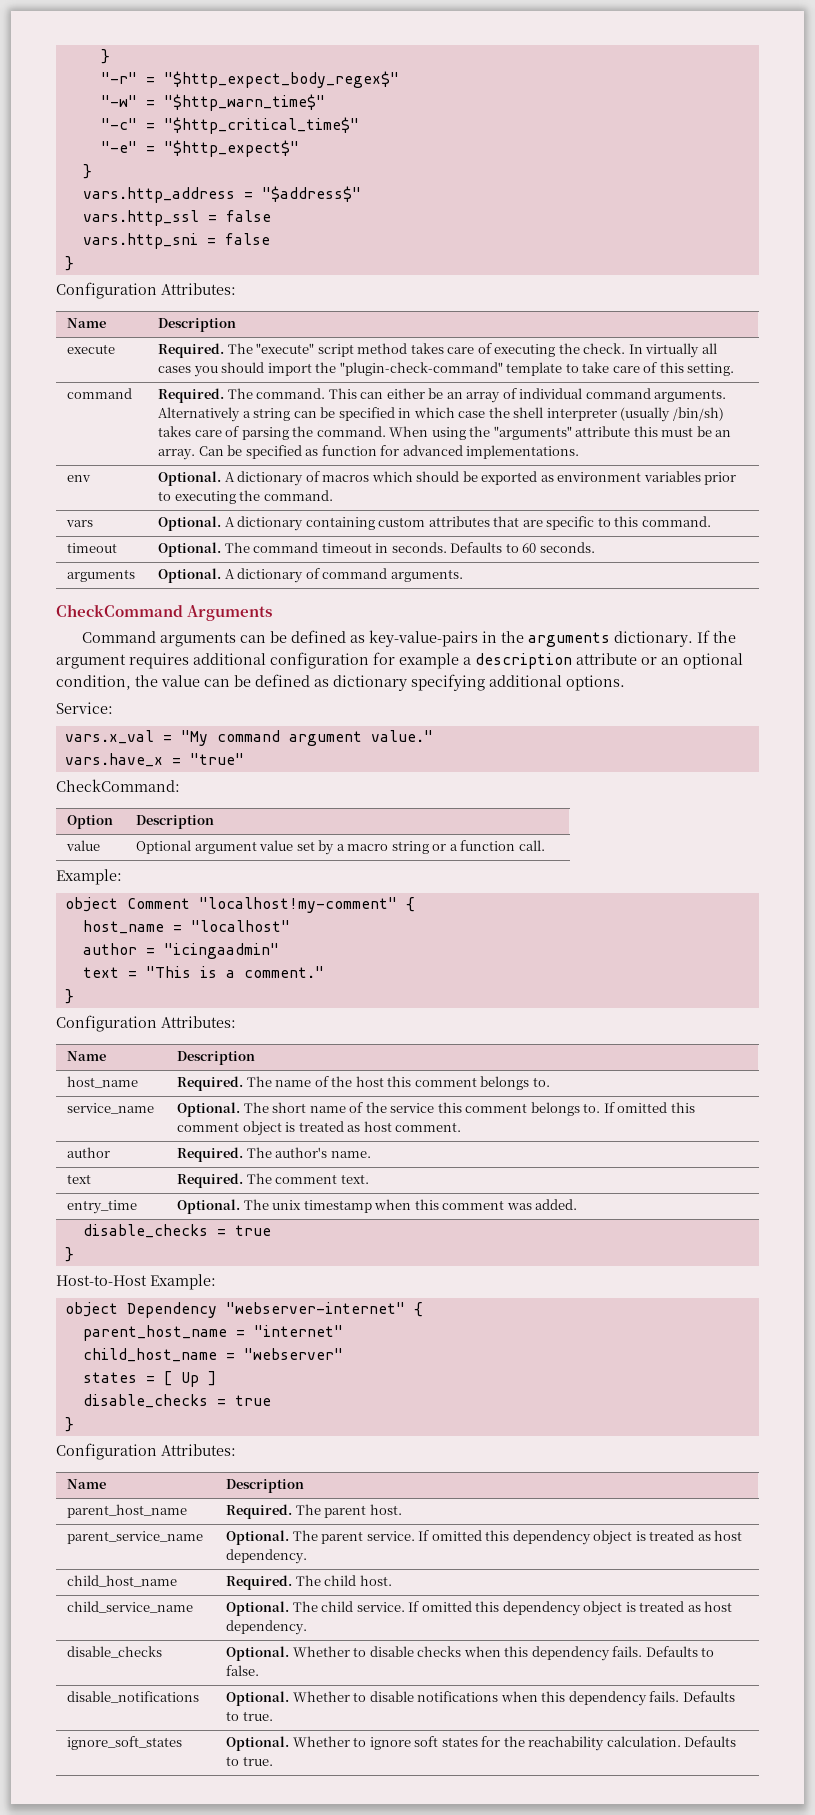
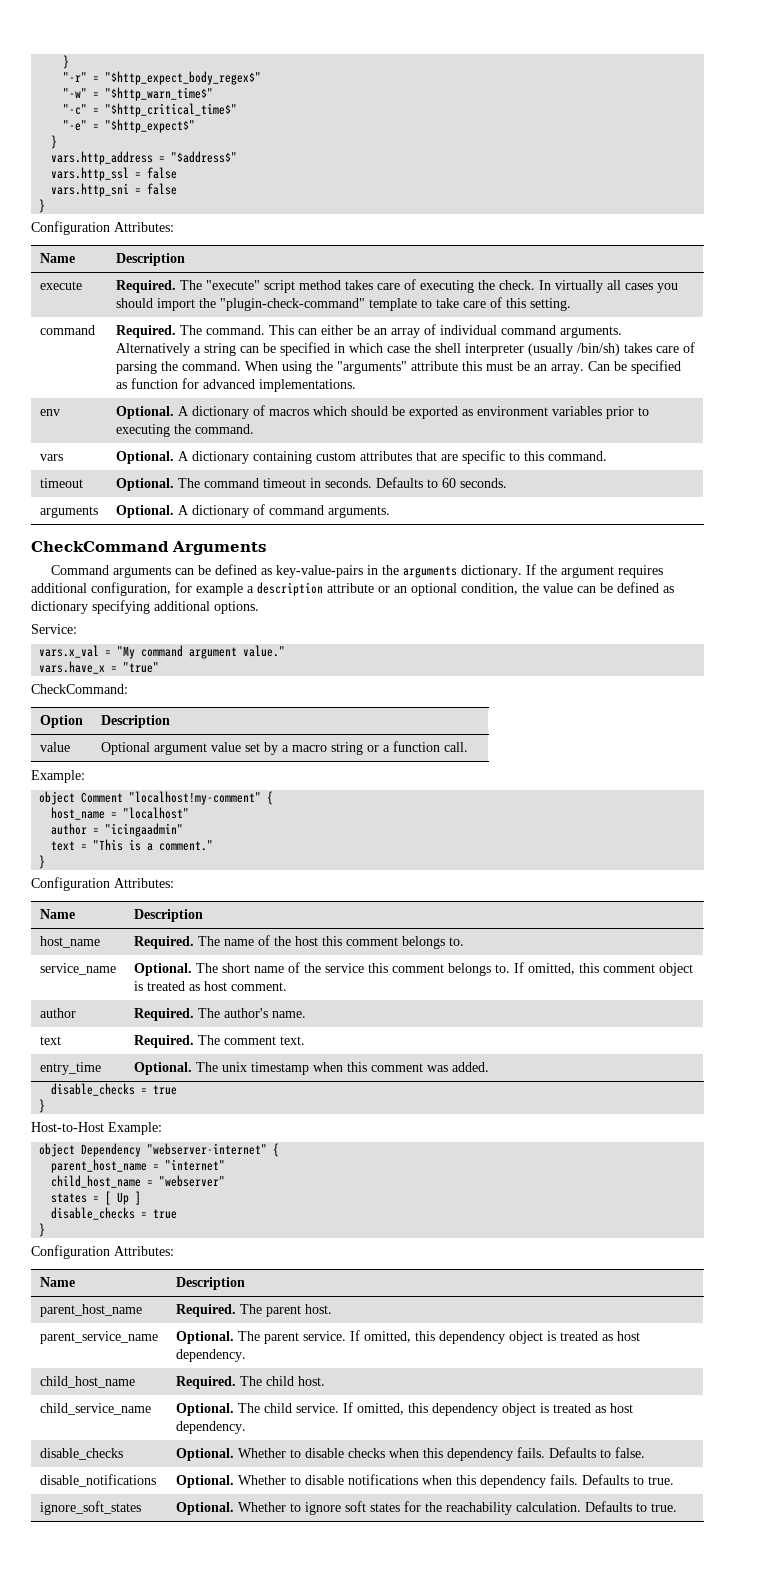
- If the argument requires additional configuration for example a description attribute or an optional condition, the value can be defined as dictionary specifying additional options.
+ If the argument requires additional configuration, for example a description attribute or an optional condition, the value can be defined as dictionary specifying additional options.
- service_name | Optional. The short name of the service this comment belongs to. If omitted this comment object is treated as host comment.
+ service_name | Optional. The short name of the service this comment belongs to. If omitted, this comment object is treated as host comment.
- parent_service_name | Optional. The parent service. If omitted this dependency object is treated as host dependency.
+ parent_service_name | Optional. The parent service. If omitted, this dependency object is treated as host dependency.
- child_service_name | Optional. The child service. If omitted this dependency object is treated as host dependency.
+ child_service_name | Optional. The child service. If omitted, this dependency object is treated as host dependency.

